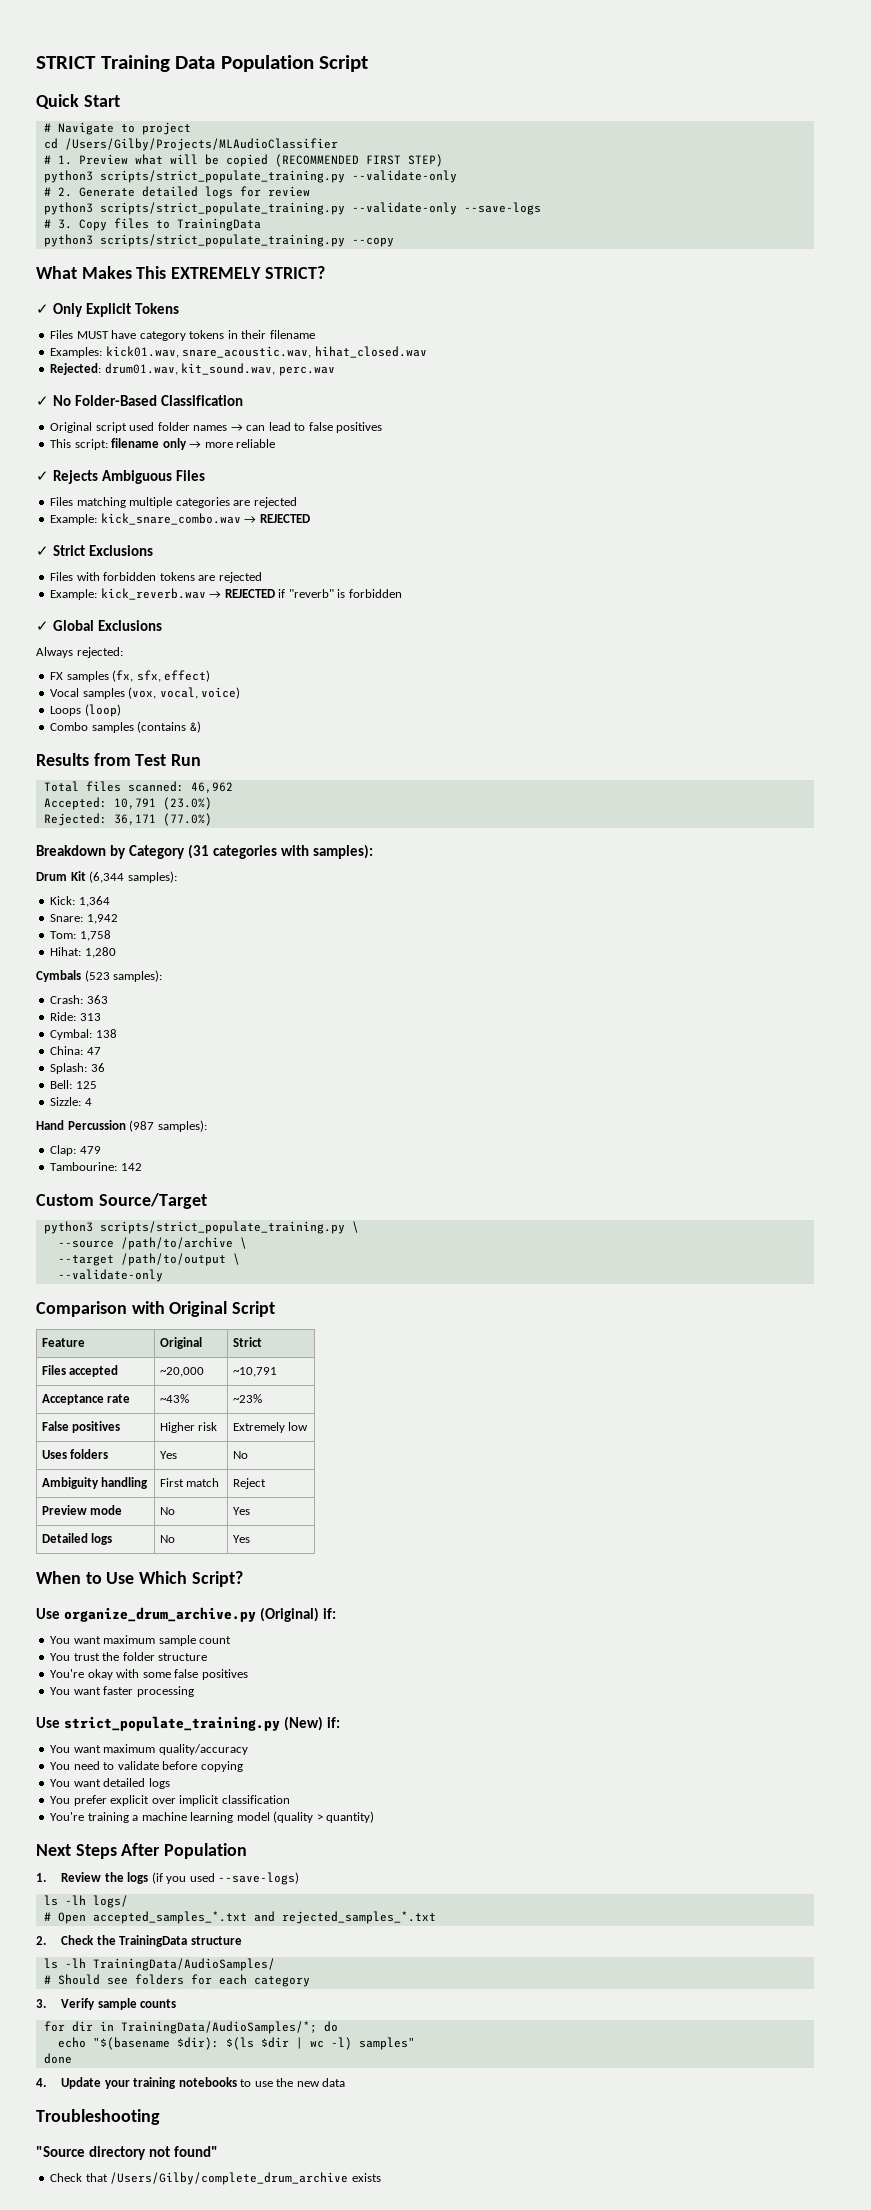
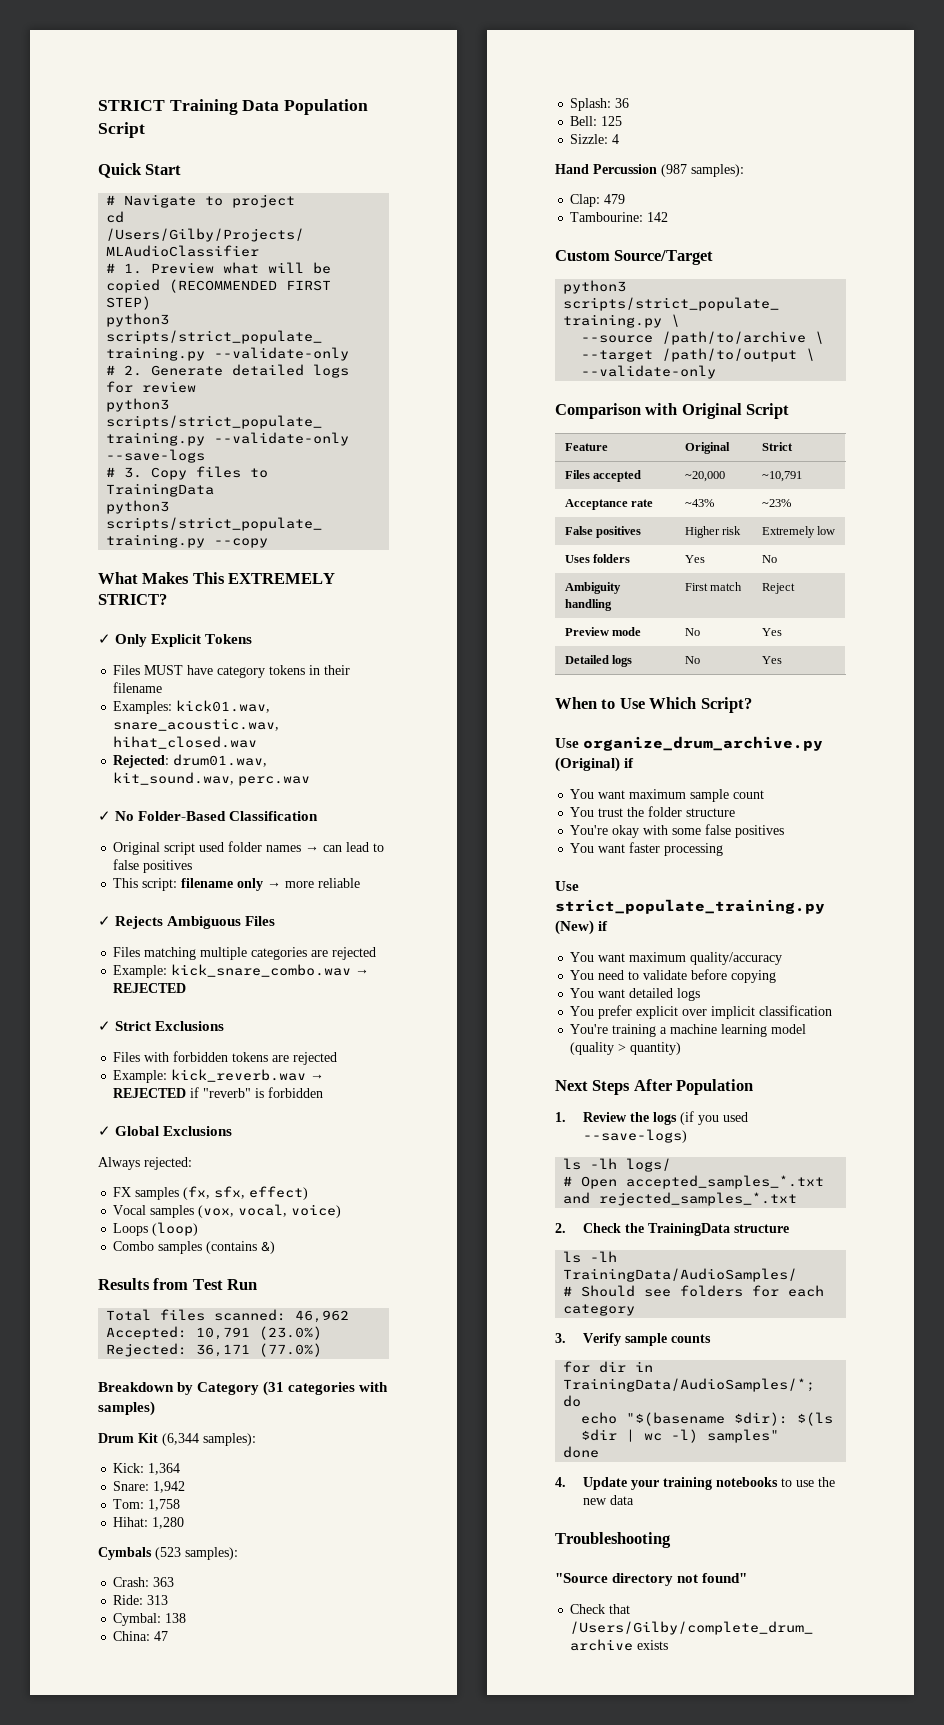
- Breakdown by Category (31 categories with samples):
+ Breakdown by Category (31 categories with samples)
- Use organize_drum_archive.py (Original) if:
+ Use organize_drum_archive.py (Original) if
- Use strict_populate_training.py (New) if:
+ Use strict_populate_training.py (New) if

